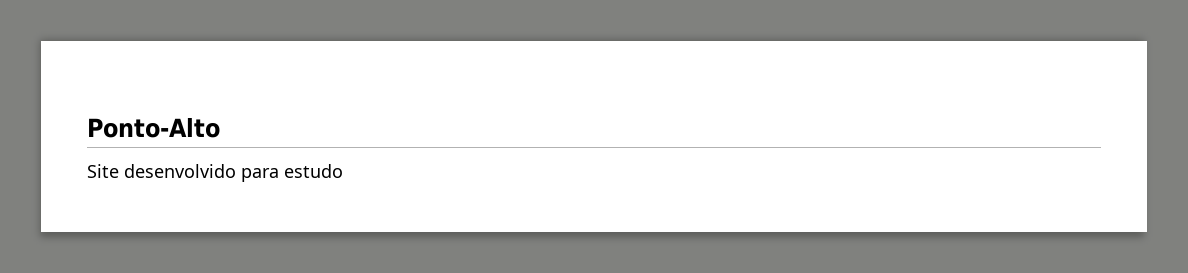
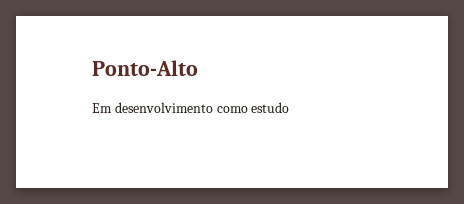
- Site desenvolvido para estudo
+ Em desenvolvimento como estudo

